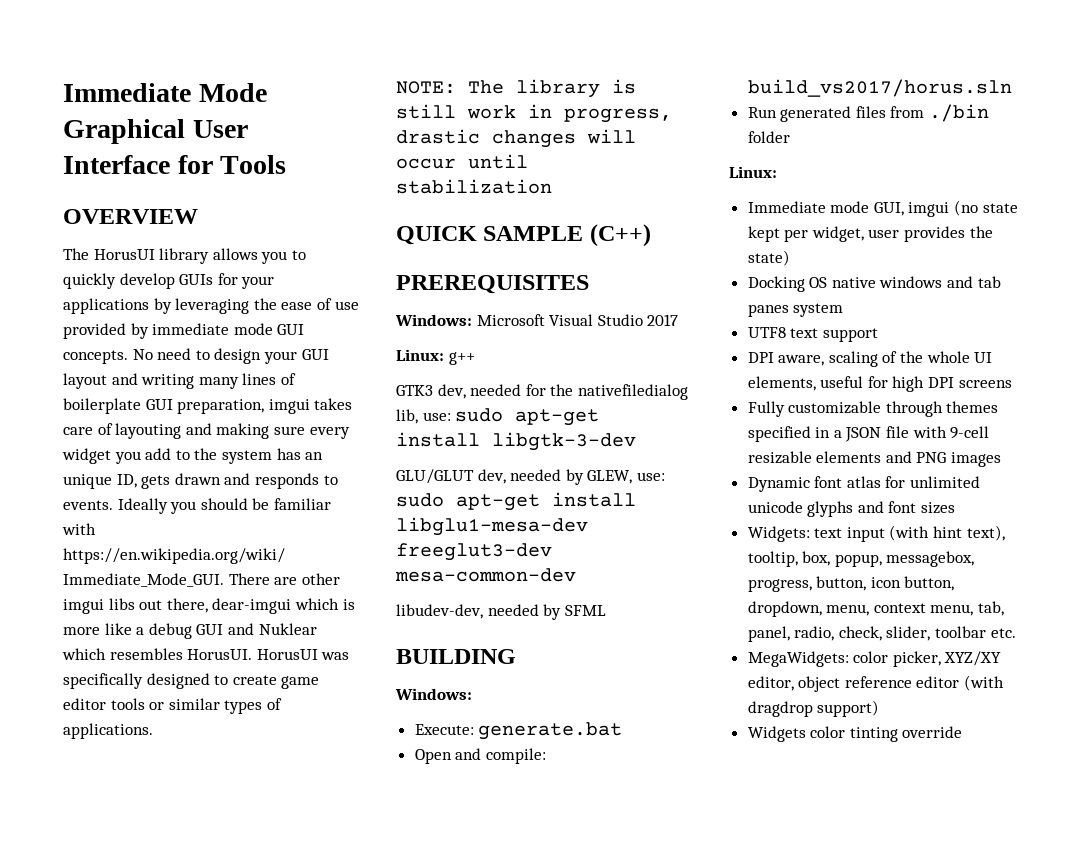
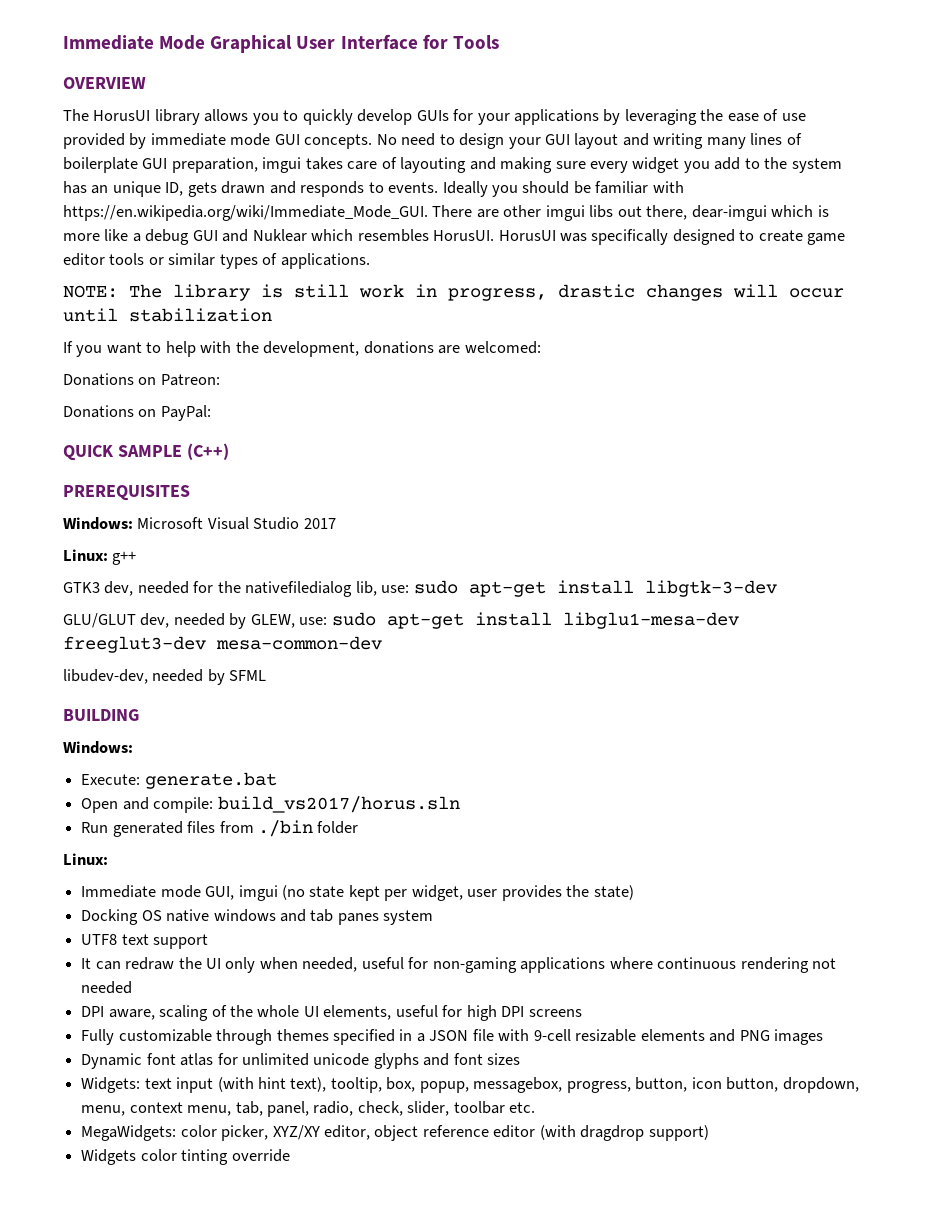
+ If you want to help with the development, donations are welcomed:
+ Donations on Patreon:
+ Donations on PayPal:
+ It can redraw the UI only when needed, useful for non-gaming applications where continuous rendering not needed

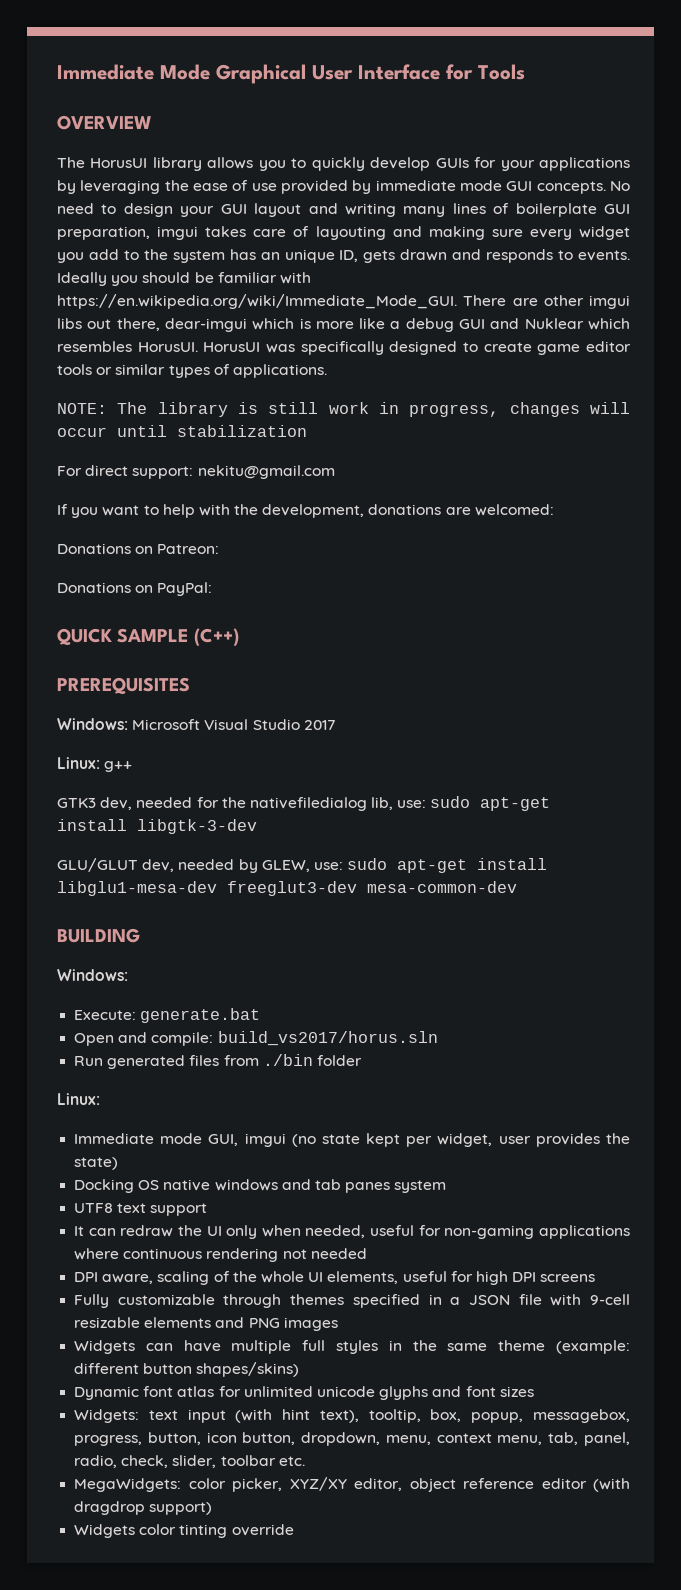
- NOTE: The library is still work in progress, drastic changes will occur until stabilization
+ NOTE: The library is still work in progress, changes will occur until stabilization
+ For direct support: nekitu@gmail.com
- libudev-dev, needed by SFML
+ Widgets can have multiple full styles in the same theme (example: different button shapes/skins)

